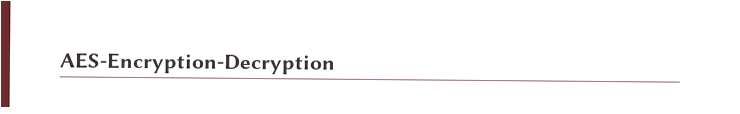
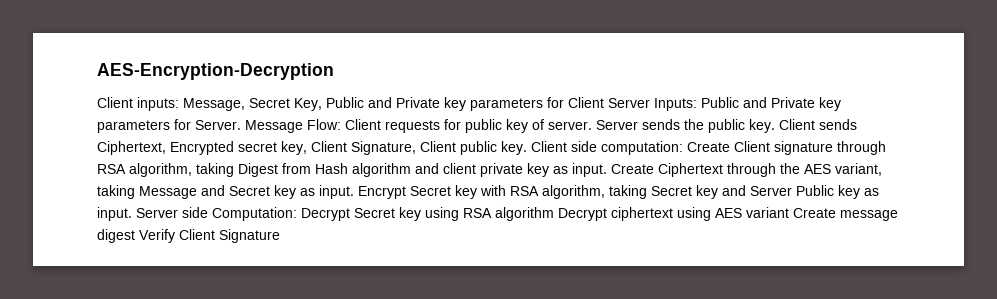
+ Client inputs: Message, Secret Key, Public and Private key parameters for Client Server Inputs: Public and Private key parameters for Server. Message Flow: Client requests for public key of server. Server sends the public key. Client sends Ciphertext, Encrypted secret key, Client Signature, Client public key. Client side computation: Create Client signature through RSA algorithm, taking Digest from Hash algorithm and client private key as input. Create Ciphertext through the AES variant, taking Message and Secret key as input. Encrypt Secret key with RSA algorithm, taking Secret key and Server Public key as input. Server side Computation: Decrypt Secret key using RSA algorithm Decrypt ciphertext using AES variant Create message digest Verify Client Signature

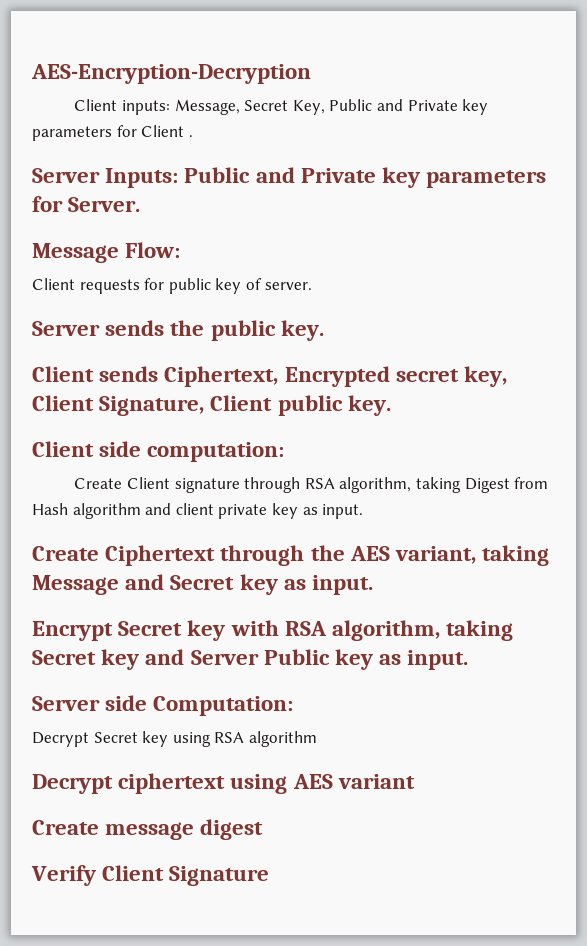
- Message, Secret Key, Public and Private key parameters for Client Server Inputs:
+ Message, Secret Key, Public and Private key parameters for Client .
+ Server Inputs:
- Public and Private key parameters for Server. Message Flow: Client requests for public key of server. Server sends the public key. Client sends Ciphertext, Encrypted secret key, Client Signature, Client public key. Client side computation: Create Client signature through RSA algorithm, taking Digest from Hash algorithm and client private key as input. Create Ciphertext through the AES variant, taking Message and Secret key as input. Encrypt Secret key with RSA algorithm, taking Secret key and Server Public key as input. Server side Computation: Decrypt Secret key using RSA algorithm Decrypt ciphertext using AES variant Create message digest Verify Client Signature
+ Public and Private key parameters for Server.
+ Message Flow:
+ Client requests for public key of server.
+ Server sends the public key.
+ Client sends Ciphertext, Encrypted secret key, Client Signature, Client public key.
+ Client side computation:
+ Create Client signature through RSA algorithm, taking Digest from Hash algorithm and client private key as input.
+ Create Ciphertext through the AES variant, taking Message and Secret key as input.
+ Encrypt Secret key with RSA algorithm, taking Secret key and Server Public key as input.
+ Server side Computation:
+ Decrypt Secret key using RSA algorithm
+ Decrypt ciphertext using AES variant
+ Create message digest
+ Verify Client Signature

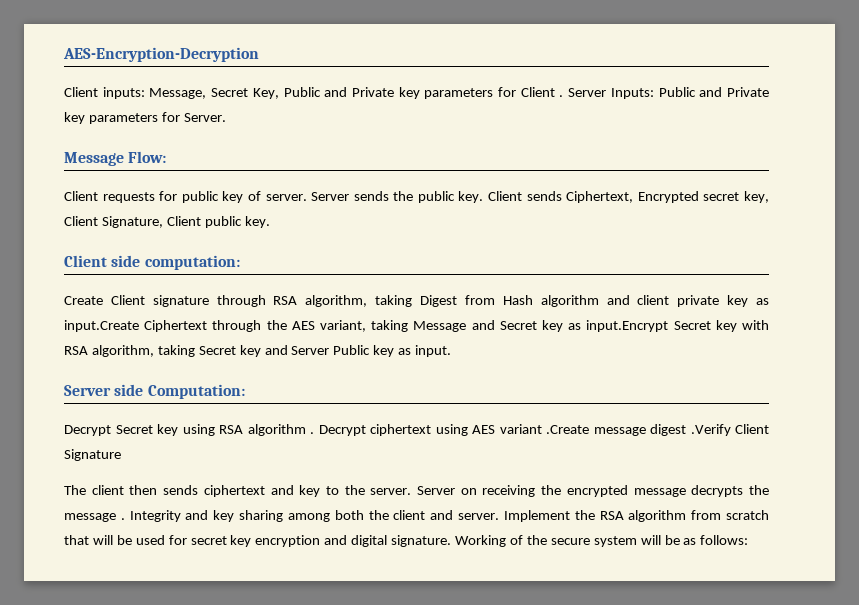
- Client inputs: Message, Secret Key, Public and Private key parameters for Client .
- Server Inputs: Public and Private key parameters for Server.
+ Client inputs: Message, Secret Key, Public and Private key parameters for Client . Server Inputs: Public and Private key parameters for Server.
- Client requests for public key of server.
- Server sends the public key.
- Client sends Ciphertext, Encrypted secret key, Client Signature, Client public key.
+ Client requests for public key of server. Server sends the public key. Client sends Ciphertext, Encrypted secret key, Client Signature, Client public key.
- Create Client signature through RSA algorithm, taking Digest from Hash algorithm and client private key as input.
- Create Ciphertext through the AES variant, taking Message and Secret key as input.
- Encrypt Secret key with RSA algorithm, taking Secret key and Server Public key as input.
+ Create Client signature through RSA algorithm, taking Digest from Hash algorithm and client private key as input.Create Ciphertext through the AES variant, taking Message and Secret key as input.Encrypt Secret key with RSA algorithm, taking Secret key and Server Public key as input.
- Decrypt Secret key using RSA algorithm
- Decrypt ciphertext using AES variant
- Create message digest
- Verify Client Signature
+ Decrypt Secret key using RSA algorithm . Decrypt ciphertext using AES variant .Create message digest .Verify Client Signature
+ The client then sends ciphertext and key to the server. Server on receiving the encrypted message decrypts the message . Integrity and key sharing among both the client and server. Implement the RSA algorithm from scratch that will be used for secret key encryption and digital signature. Working of the secure system will be as follows:

